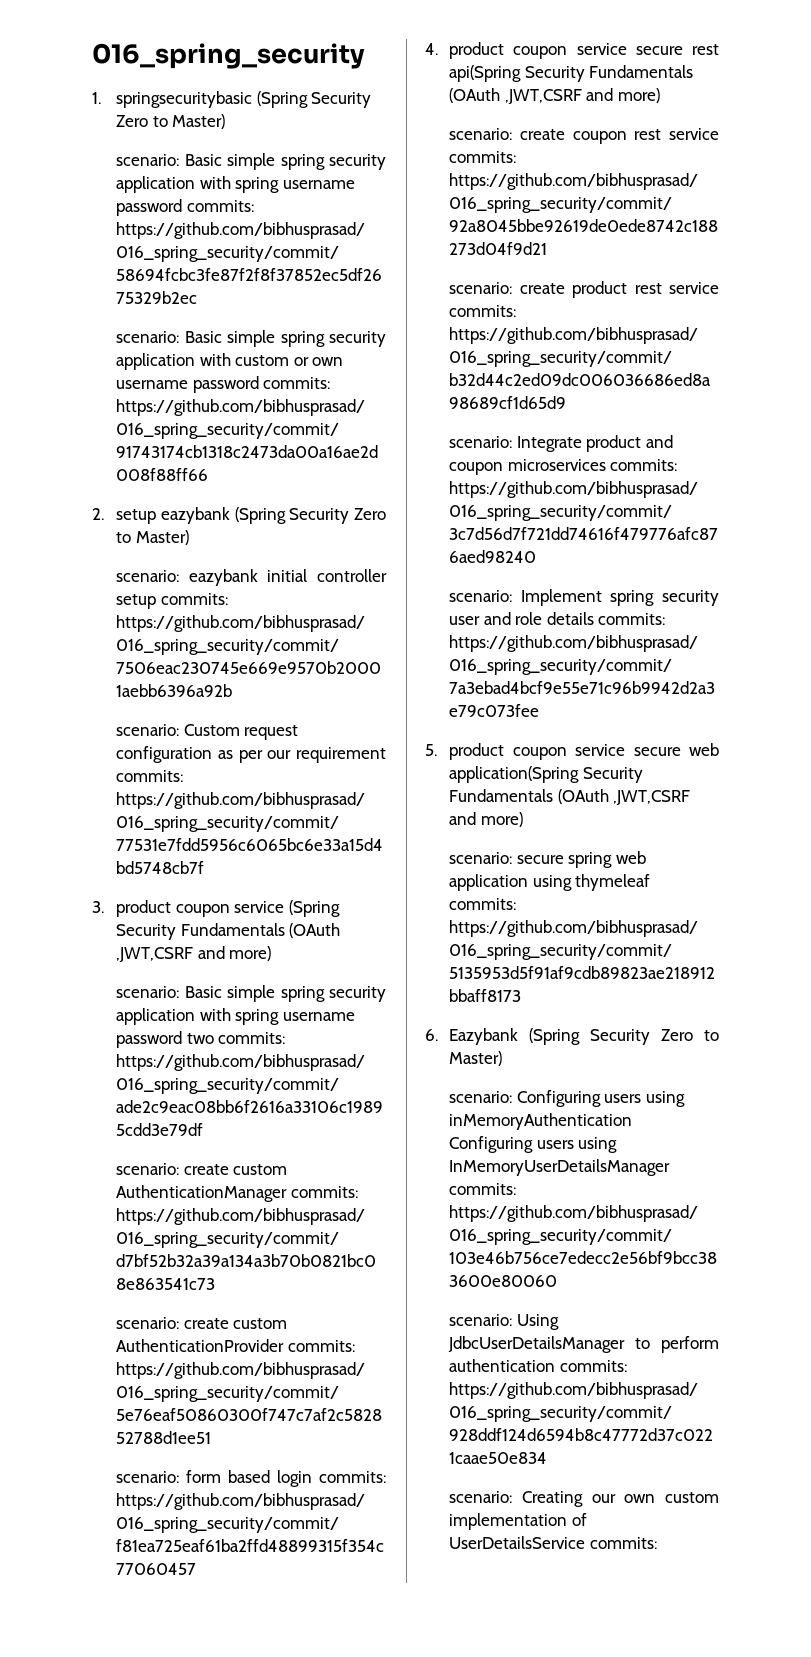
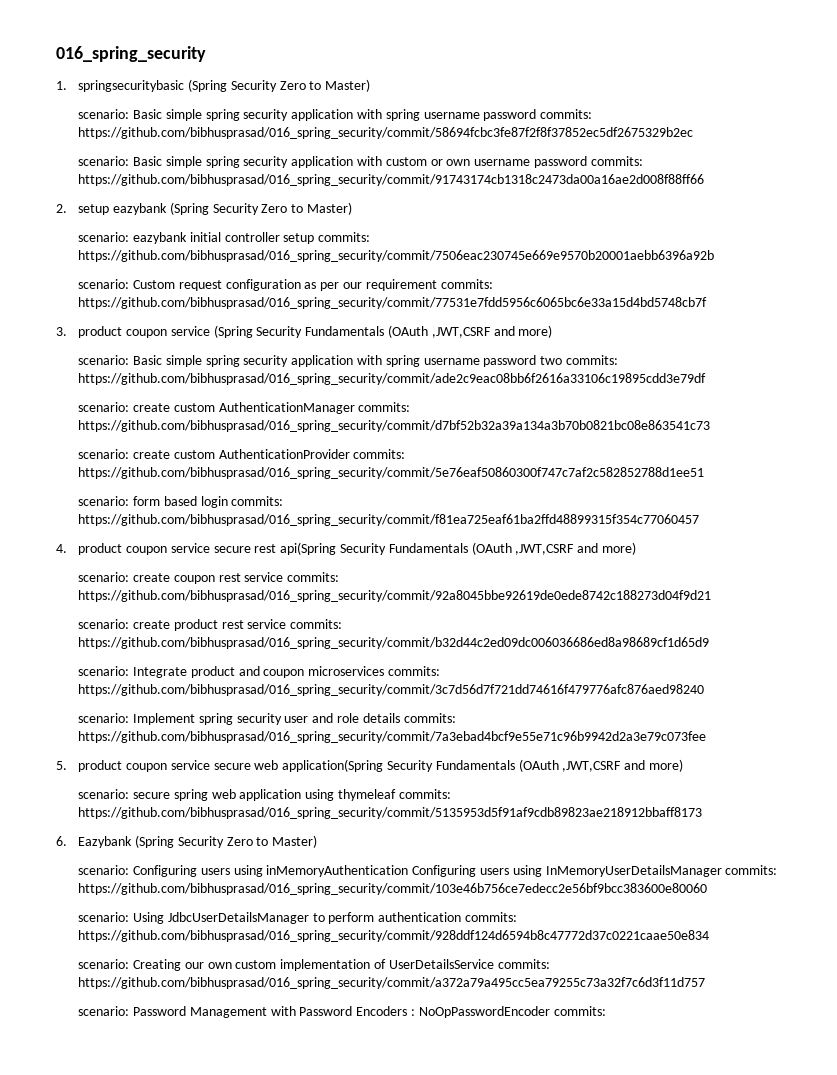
- scenario: Creating our own custom implementation of UserDetailsService commits:
+ scenario: Creating our own custom implementation of UserDetailsService commits: https://github.com/bibhusprasad/016_spring_security/commit/a372a79a495cc5ea79255c73a32f7c6d3f11d757
+ scenario: Password Management with Password Encoders : NoOpPasswordEncoder commits:

